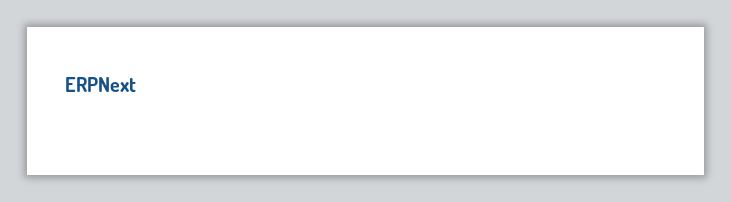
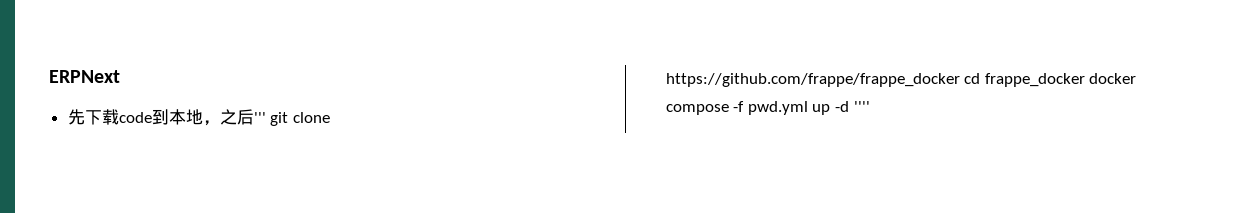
+ 先下载code到本地，之后''' git clone https://github.com/frappe/frappe_docker cd frappe_docker docker compose -f pwd.yml up -d ''''

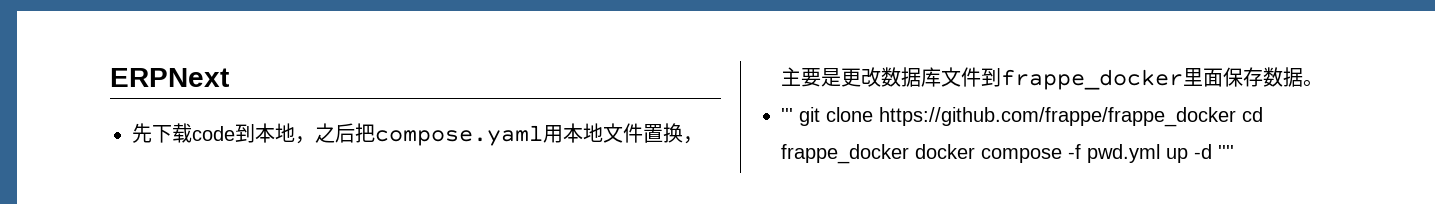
- 先下载code到本地，之后''' git clone https://github.com/frappe/frappe_docker cd frappe_docker docker compose -f pwd.yml up -d ''''
+ 先下载code到本地，之后把compose.yaml用本地文件置换，主要是更改数据库文件到frappe_docker里面保存数据。
+ ''' git clone https://github.com/frappe/frappe_docker cd frappe_docker docker compose -f pwd.yml up -d ''''

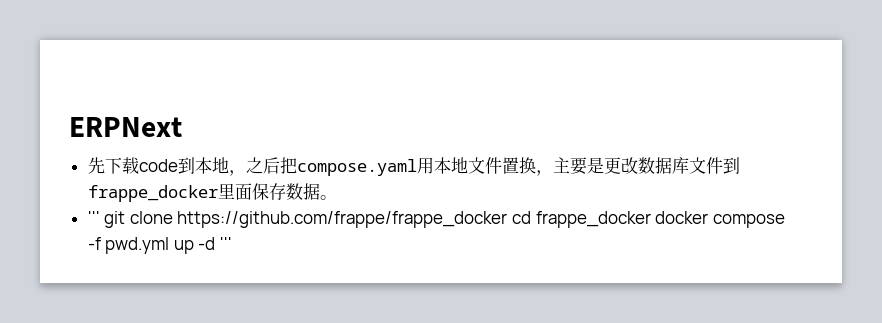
- ''' git clone https://github.com/frappe/frappe_docker cd frappe_docker docker compose -f pwd.yml up -d ''''
+ ''' git clone https://github.com/frappe/frappe_docker cd frappe_docker docker compose -f pwd.yml up -d '''

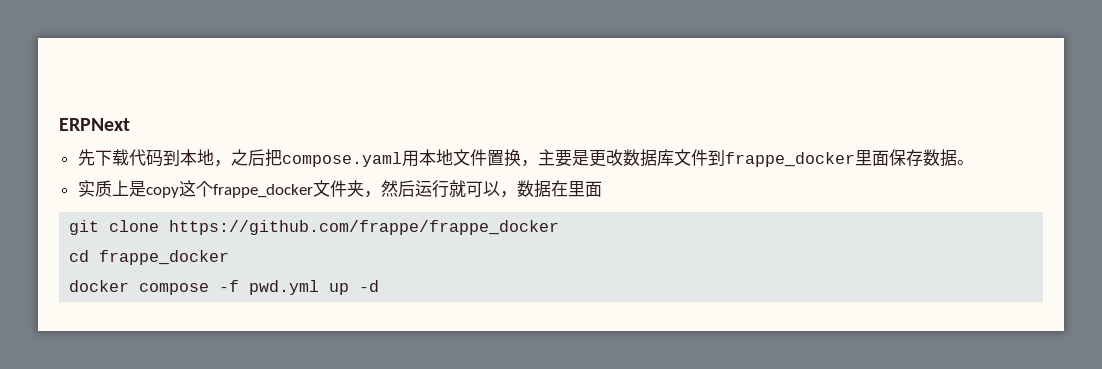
- 先下载code到本地，之后把compose.yaml用本地文件置换，主要是更改数据库文件到frappe_docker里面保存数据。
+ 先下载代码到本地，之后把compose.yaml用本地文件置换，主要是更改数据库文件到frappe_docker里面保存数据。
- ''' git clone https://github.com/frappe/frappe_docker cd frappe_docker docker compose -f pwd.yml up -d '''
+ 实质上是copy这个frappe_docker文件夹，然后运行就可以，数据在里面
+ git clone https://github.com/frappe/frappe_docker
+ cd frappe_docker
+ docker compose -f pwd.yml up -d

